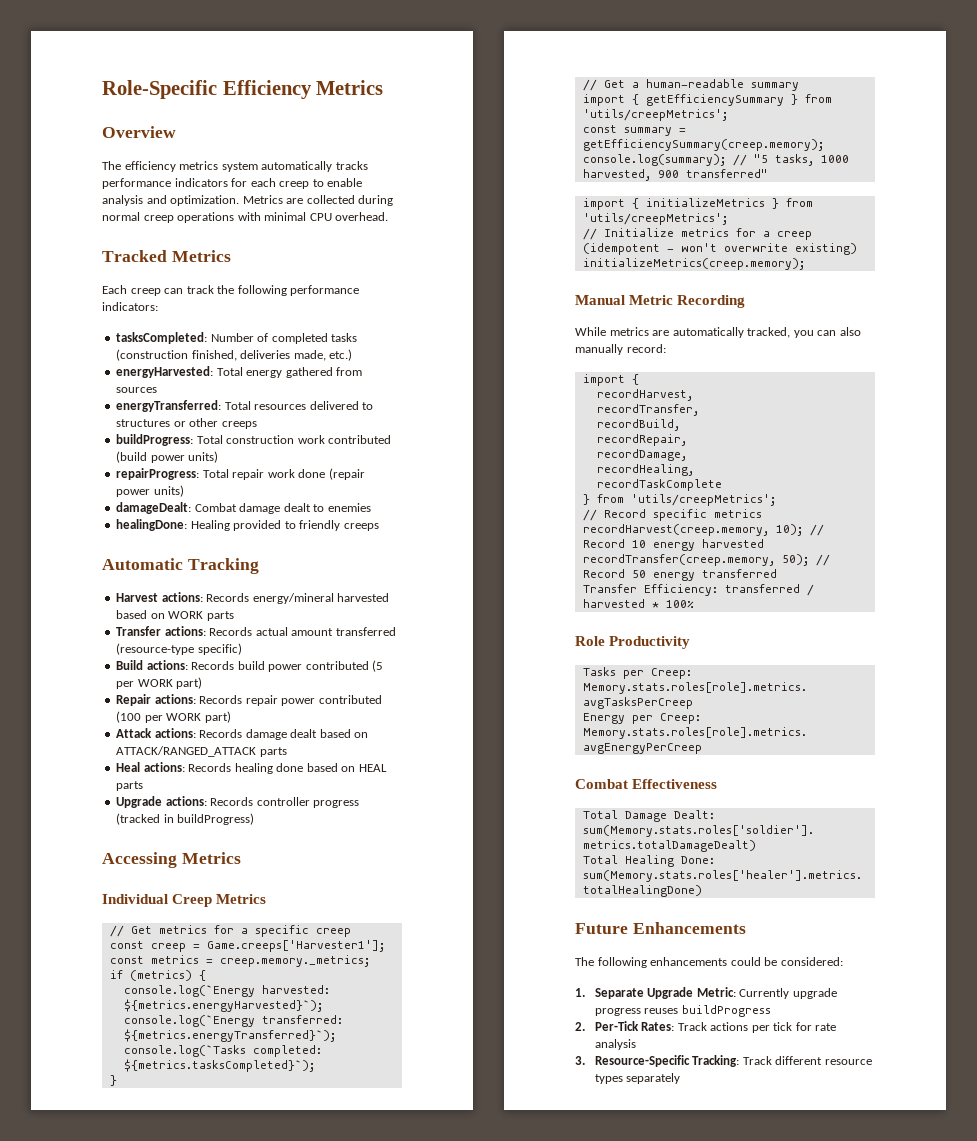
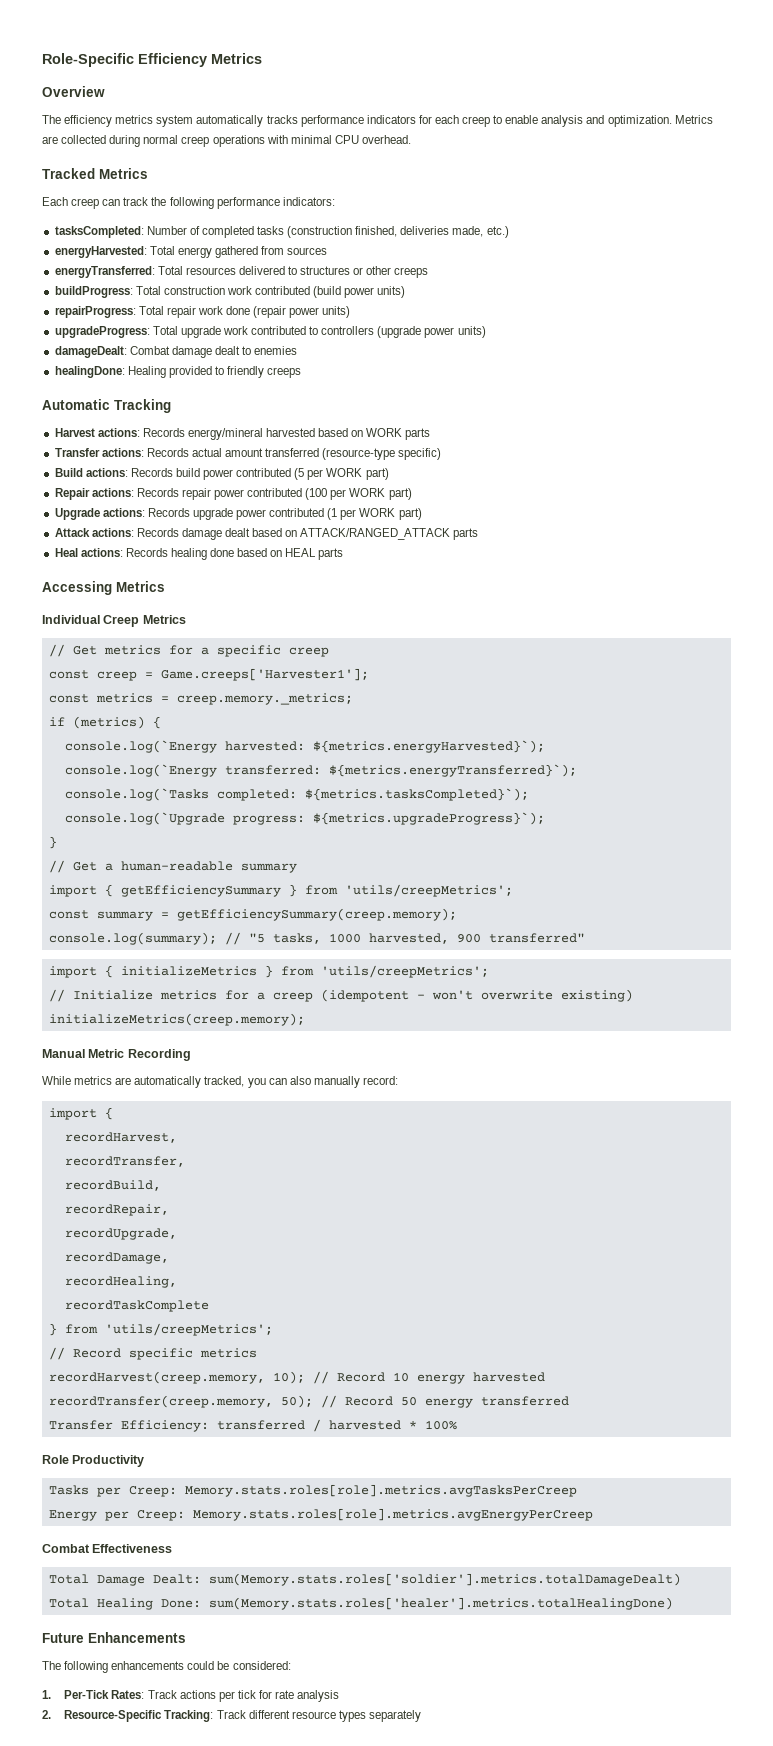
+ upgradeProgress: Total upgrade work contributed to controllers (upgrade power units)
+ Upgrade actions: Records upgrade power contributed (1 per WORK part)
- Upgrade actions: Records controller progress (tracked in buildProgress)
+ console.log(`Upgrade progress: ${metrics.upgradeProgress}`);
+ recordUpgrade,
- 1. Separate Upgrade Metric: Currently upgrade progress reuses buildProgress
- 2. Per-Tick Rates: Track actions per tick for rate analysis
+ 1. Per-Tick Rates: Track actions per tick for rate analysis
- 3. Resource-Specific Tracking: Track different resource types separately
+ 2. Resource-Specific Tracking: Track different resource types separately

